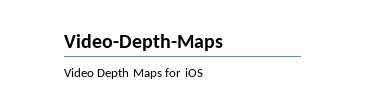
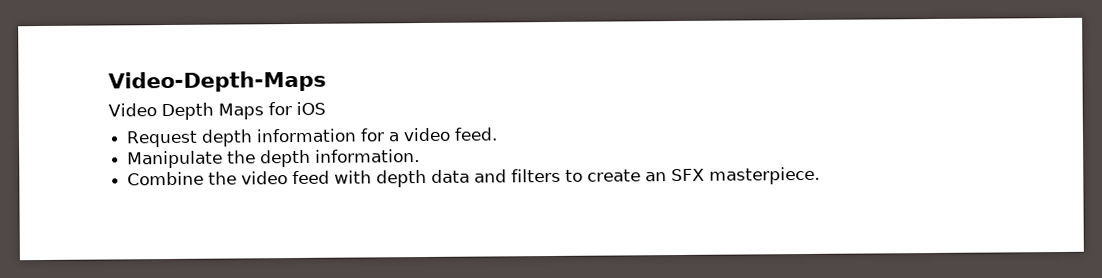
+ Request depth information for a video feed.
+ Manipulate the depth information.
+ Combine the video feed with depth data and filters to create an SFX masterpiece.

